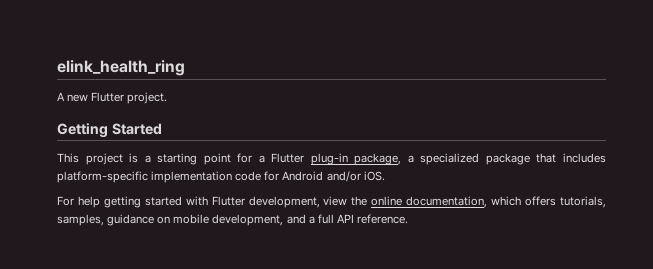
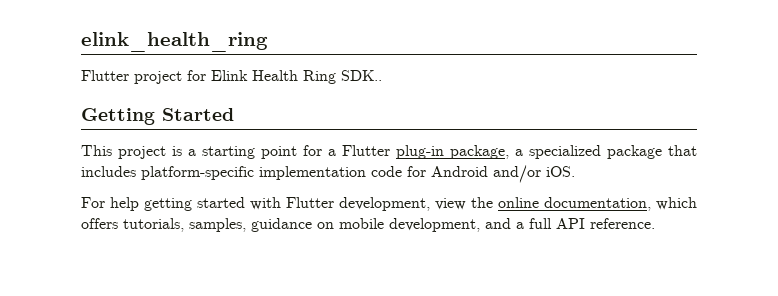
- A new Flutter project.
+ Flutter project for Elink Health Ring SDK..

